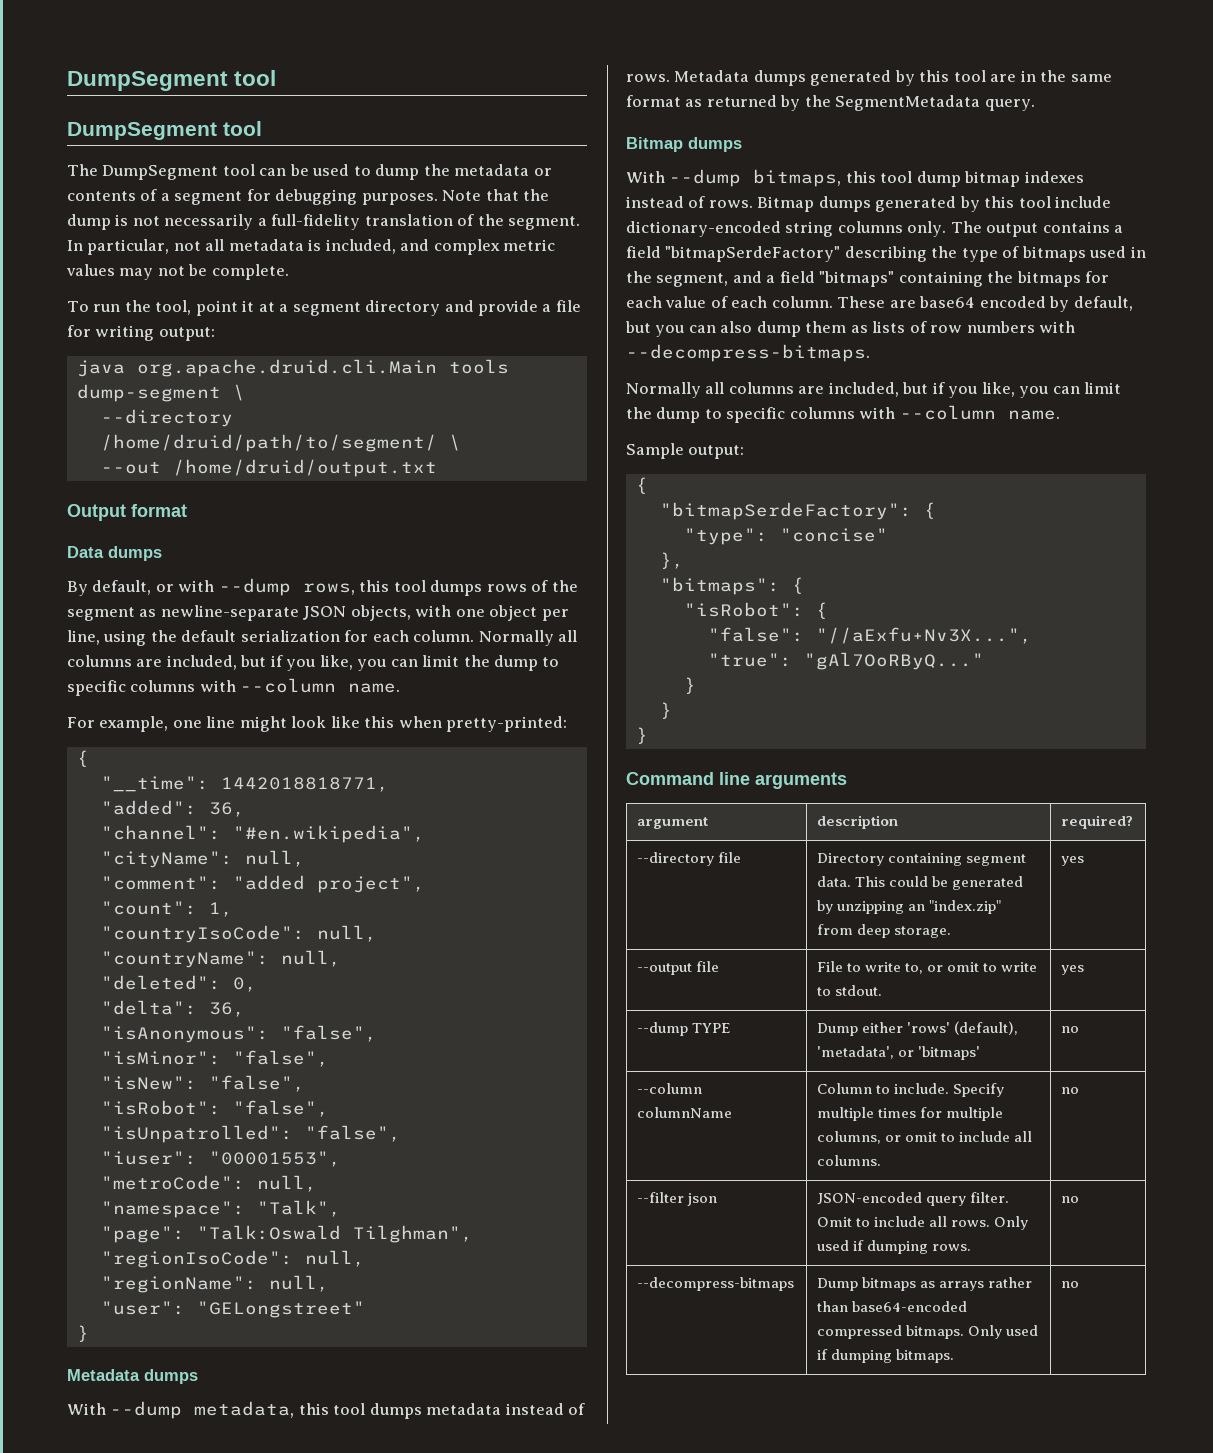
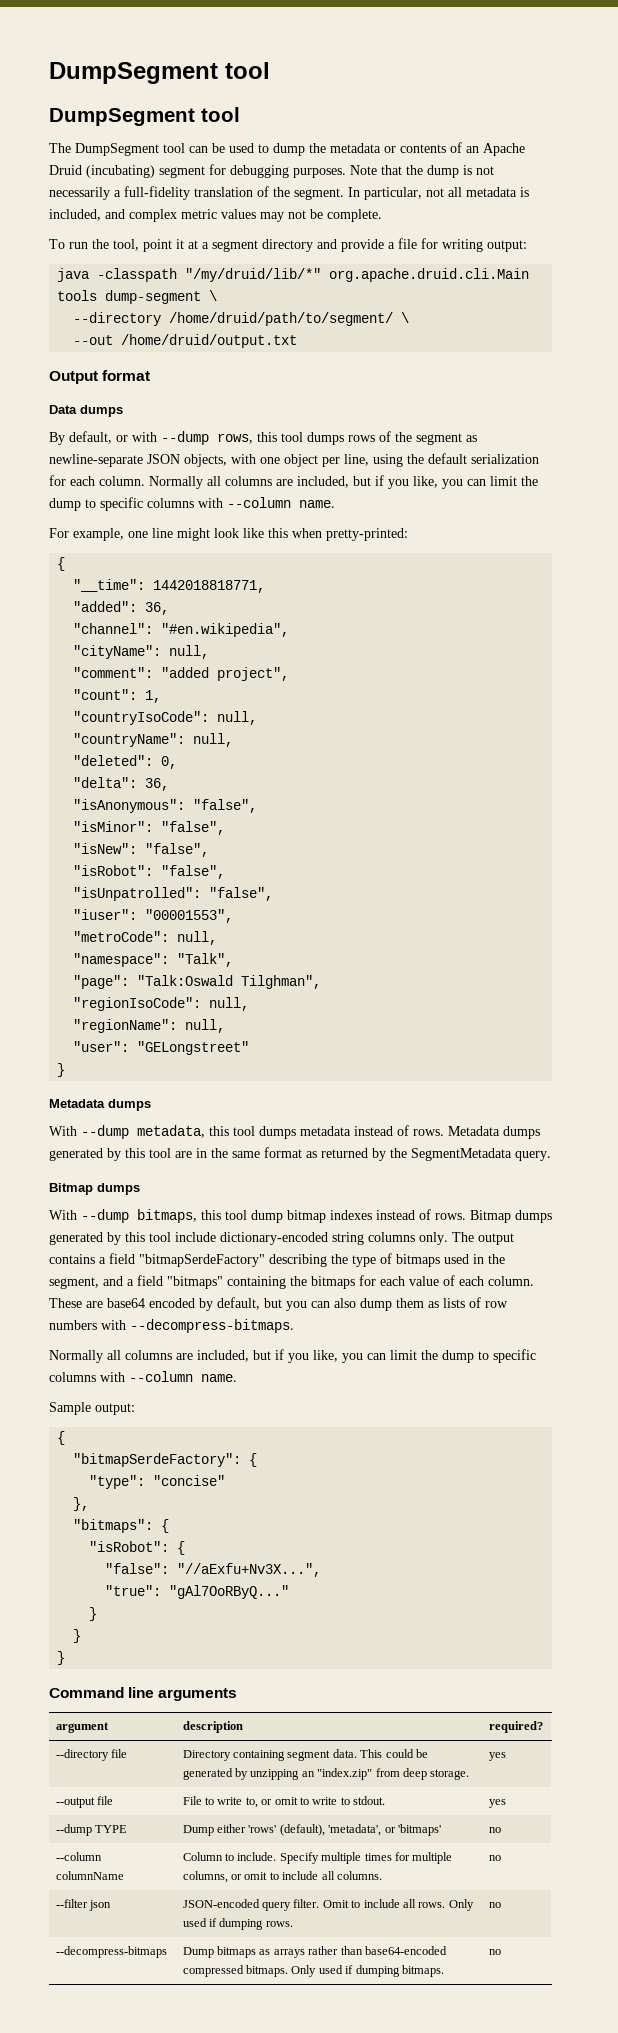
- The DumpSegment tool can be used to dump the metadata or contents of a segment for debugging purposes.
+ The DumpSegment tool can be used to dump the metadata or contents of an Apache Druid (incubating) segment for debugging purposes.
- java org.apache.druid.cli.Main tools dump-segment \
+ java -classpath "/my/druid/lib/*" org.apache.druid.cli.Main tools dump-segment \

